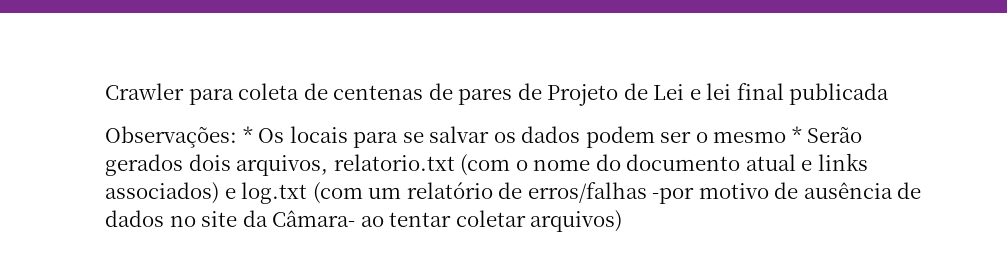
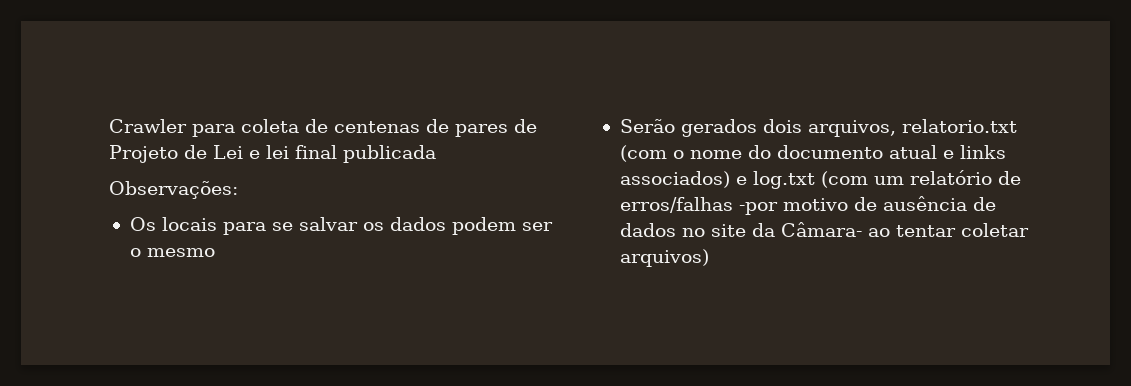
- Observações: * Os locais para se salvar os dados podem ser o mesmo * Serão gerados dois arquivos, relatorio.txt (com o nome do documento atual e links associados) e log.txt (com um relatório de erros/falhas -por motivo de ausência de dados no site da Câmara- ao tentar coletar arquivos)
+ Observações:
+ Os locais para se salvar os dados podem ser o mesmo
+ Serão gerados dois arquivos, relatorio.txt (com o nome do documento atual e links associados) e log.txt (com um relatório de erros/falhas -por motivo de ausência de dados no site da Câmara- ao tentar coletar arquivos)

